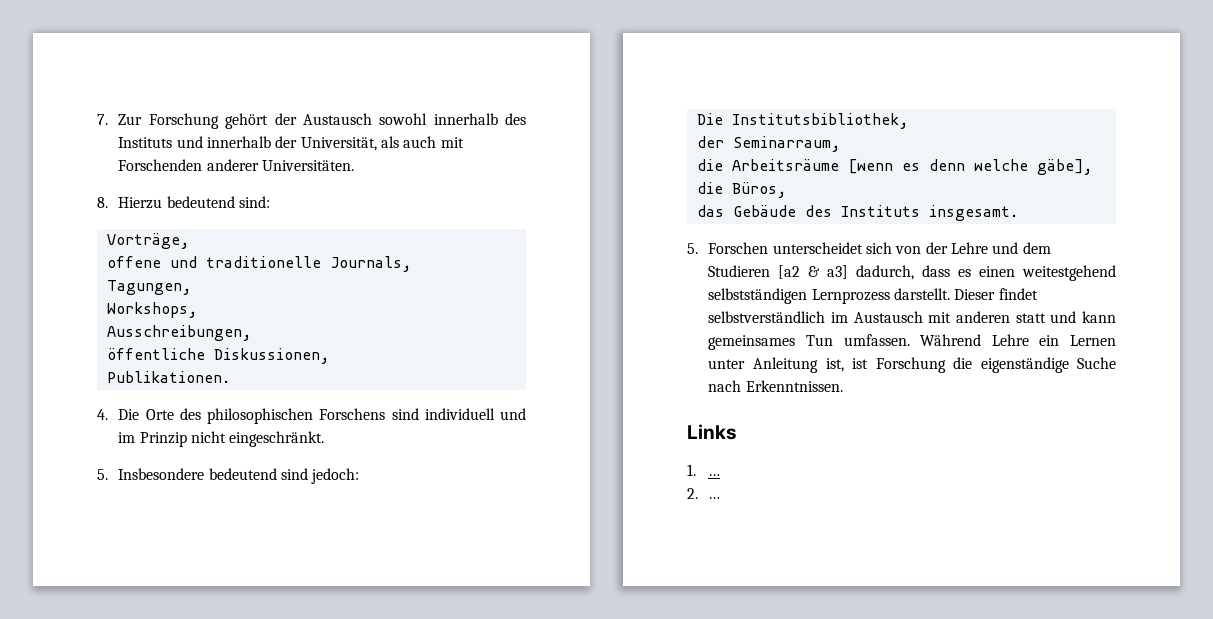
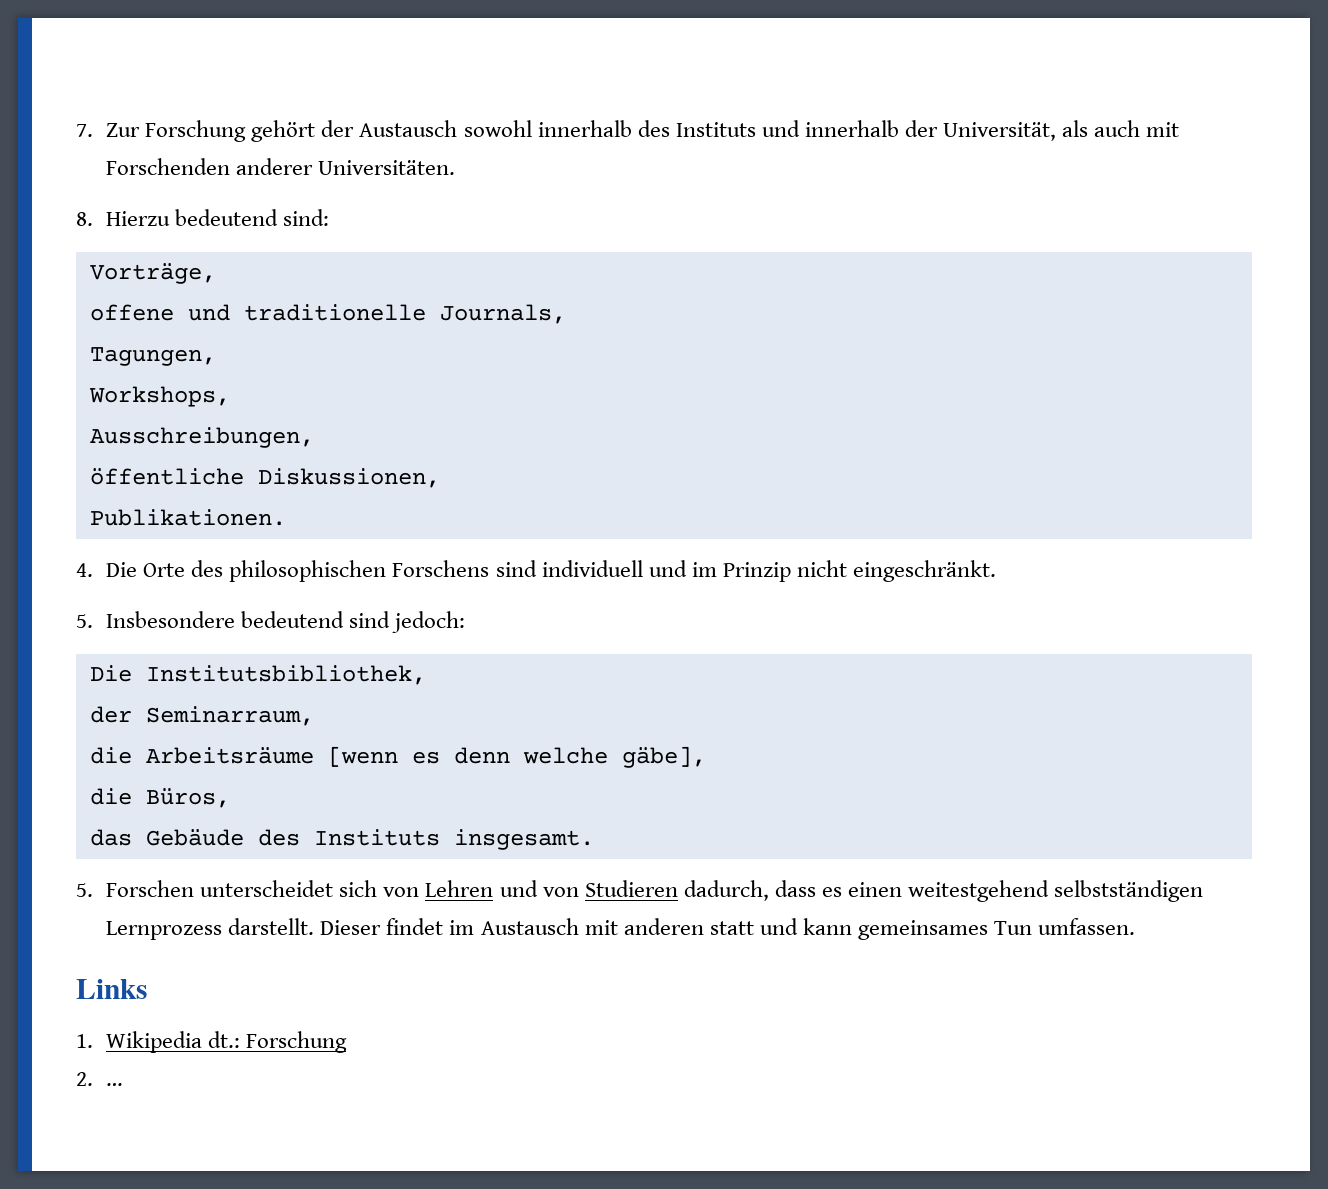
- 5. Forschen unterscheidet sich von der Lehre und dem Studieren [a2 & a3] dadurch, dass es einen weitestgehend selbstständigen Lernprozess darstellt.
+ 5. Forschen unterscheidet sich von Lehren und von Studieren dadurch, dass es einen weitestgehend selbstständigen Lernprozess darstellt.
- Dieser findet selbstverständlich im Austausch mit anderen statt und kann gemeinsames Tun umfassen. Während Lehre ein Lernen unter Anleitung ist, ist Forschung die eigenständige Suche nach Erkenntnissen.
+ Dieser findet im Austausch mit anderen statt und kann gemeinsames Tun umfassen.
- 1. …
+ 1. Wikipedia dt.: Forschung

